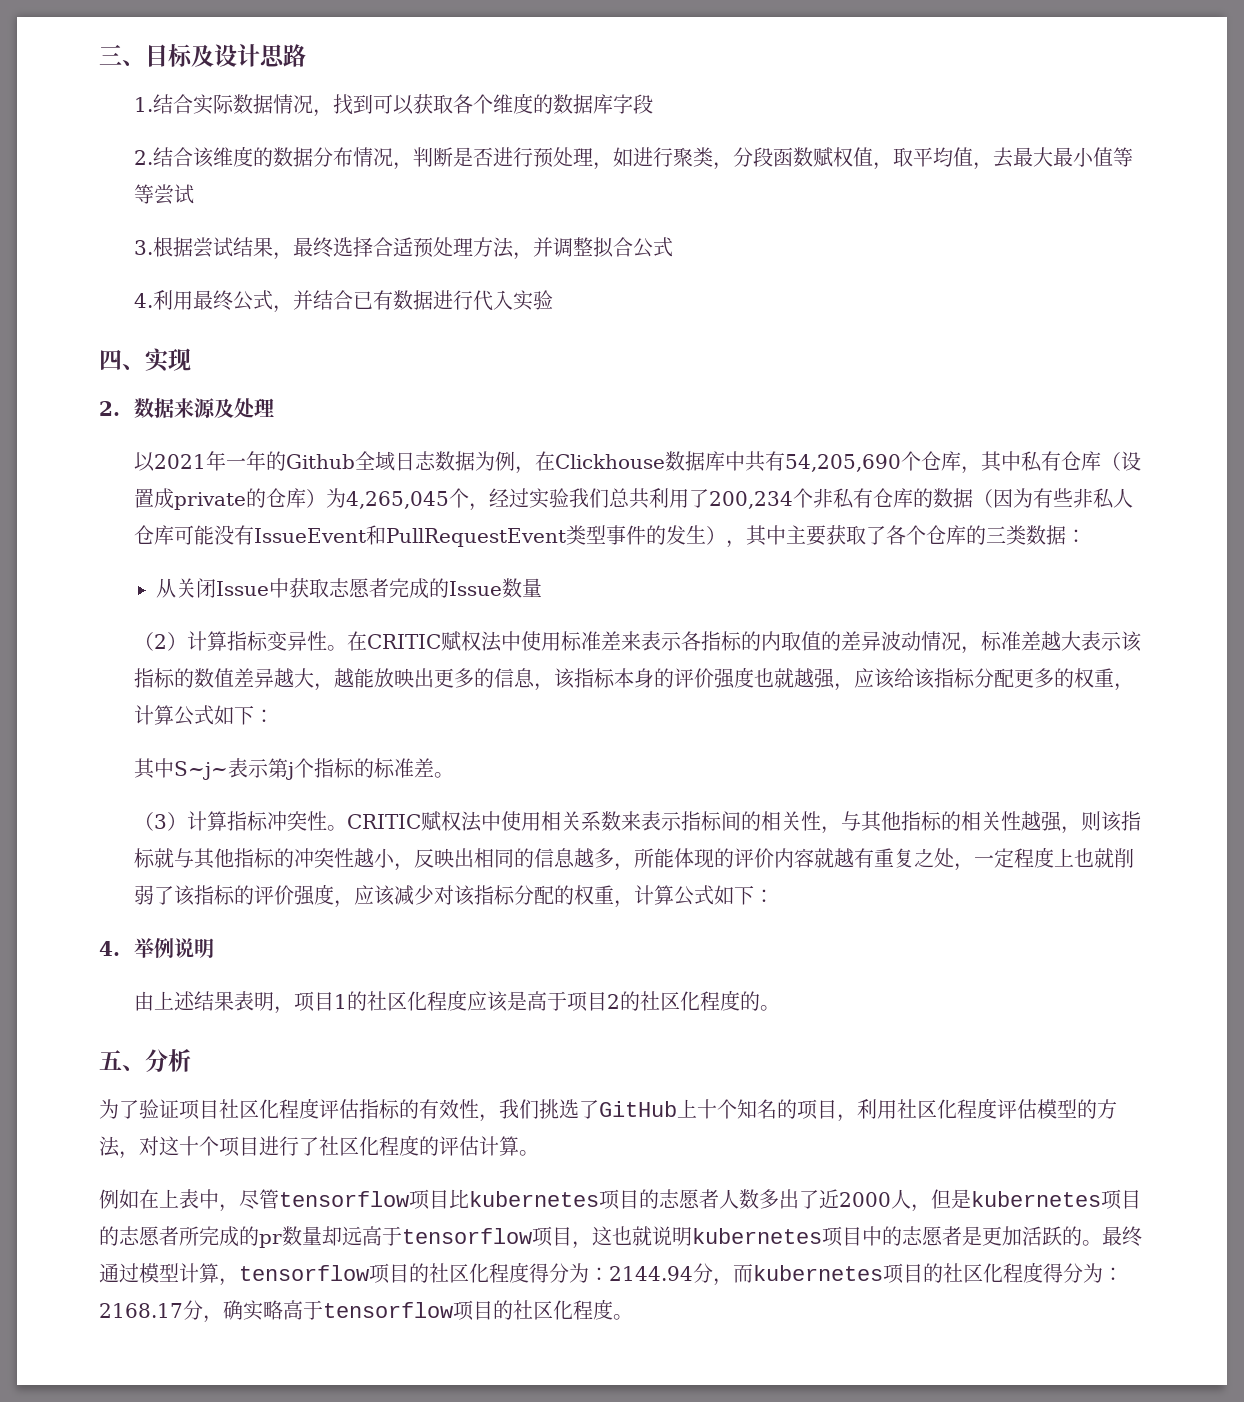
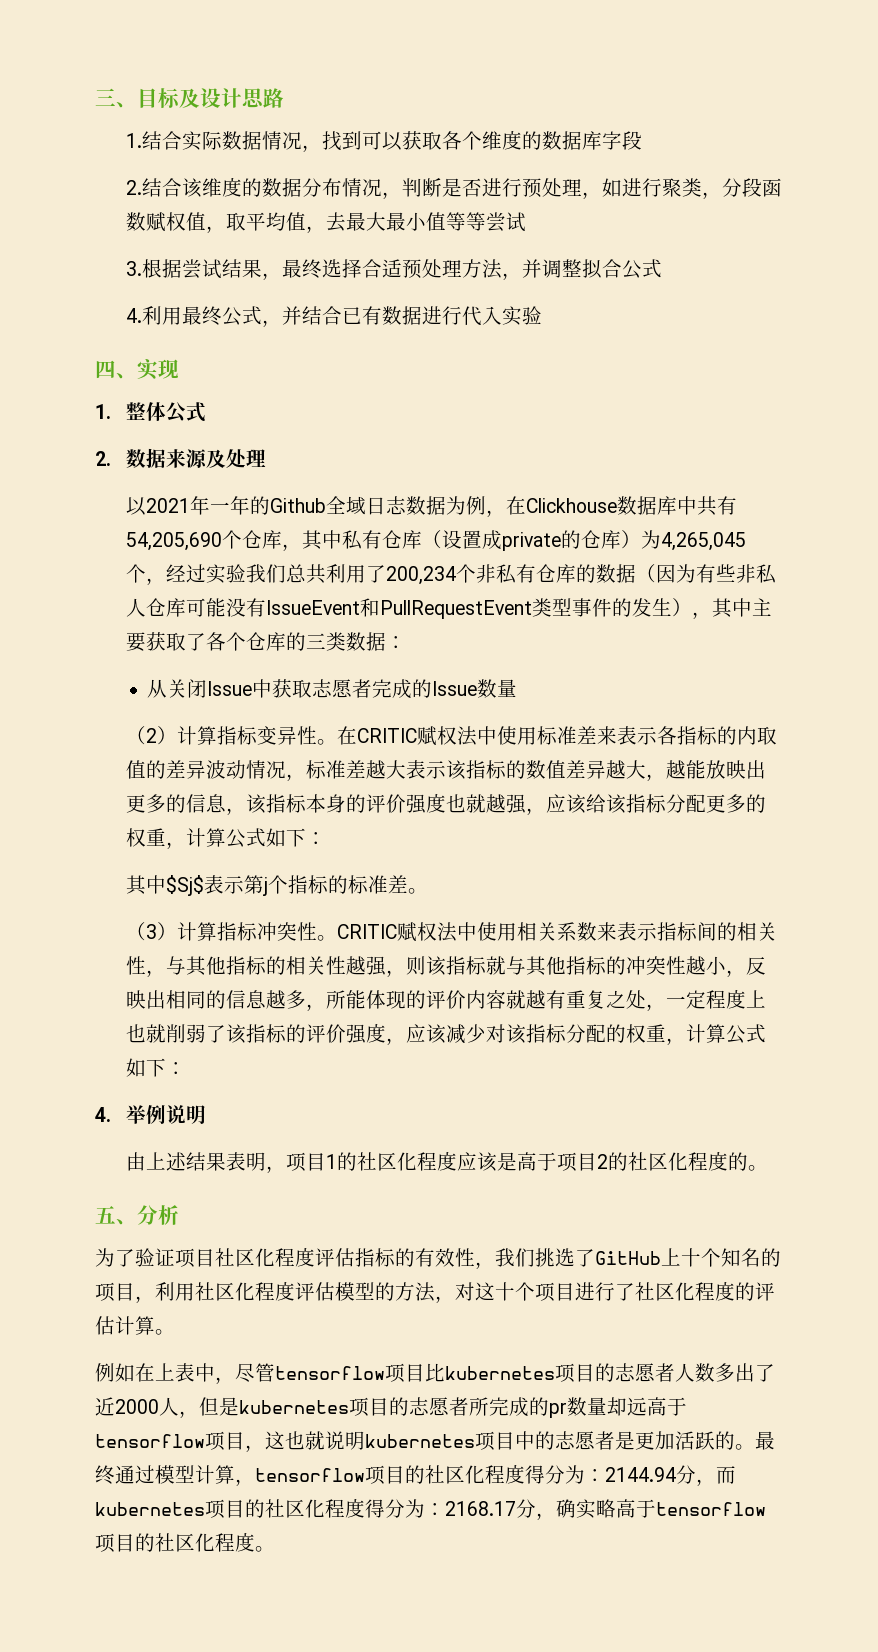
+ 1.整体公式
- 其中S~j~表示第j个指标的标准差。
+ 其中$Sj$表示第j个指标的标准差。

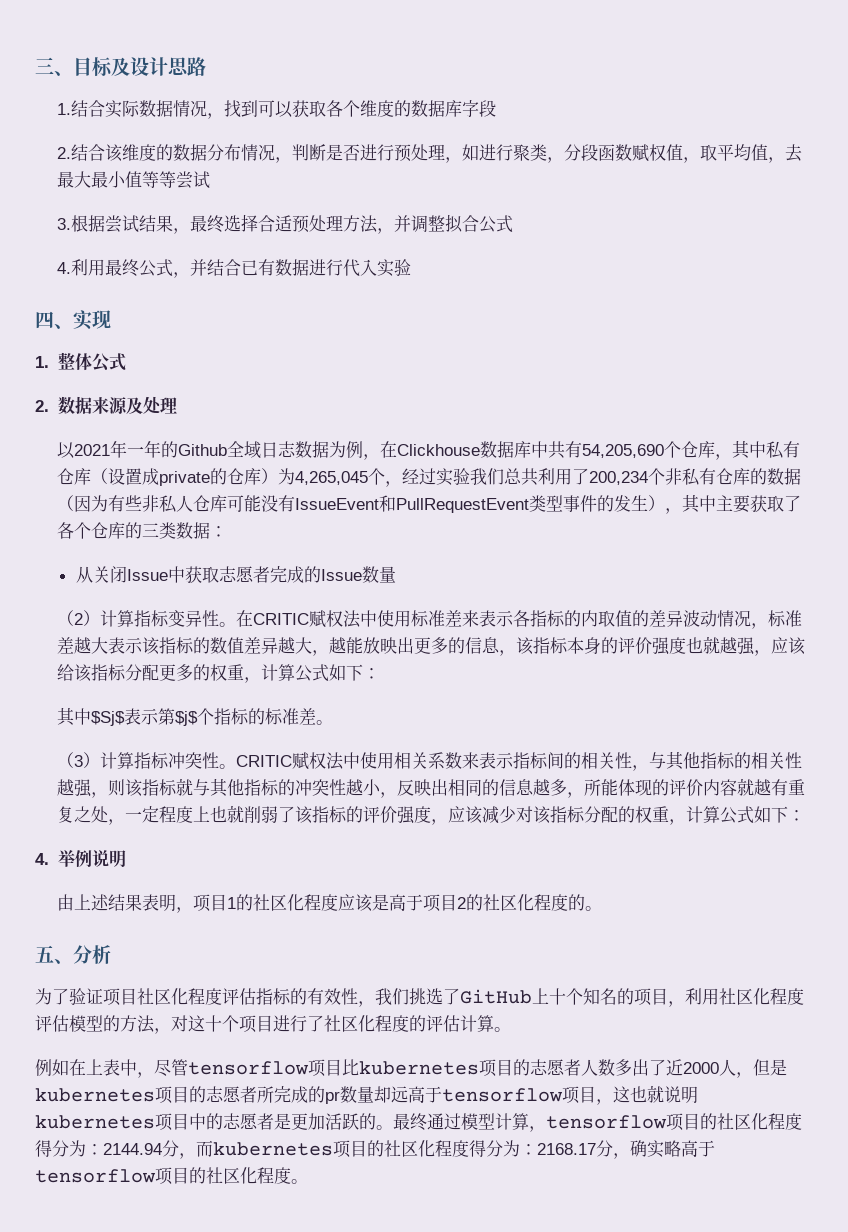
- 其中$Sj$表示第j个指标的标准差。
+ 其中$Sj$表示第$j$个指标的标准差。

